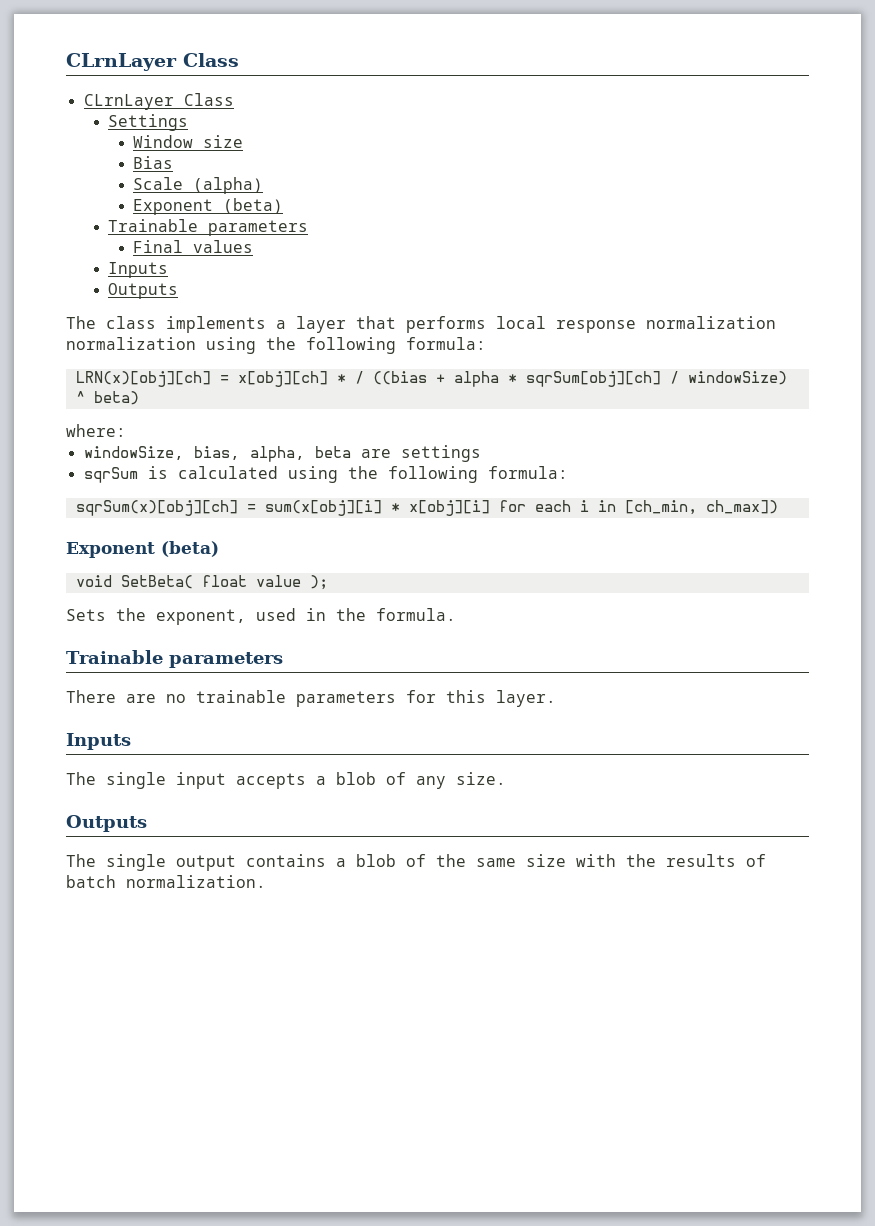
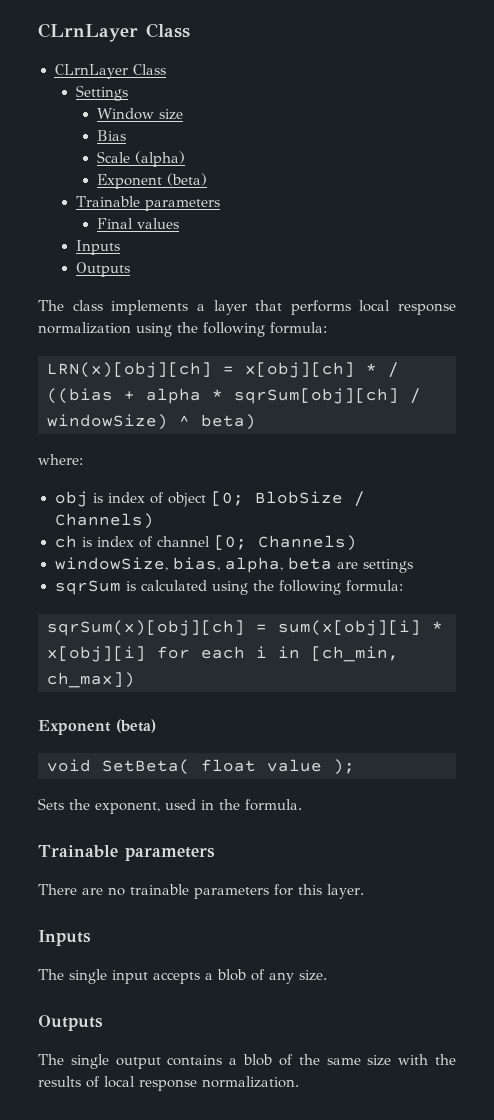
- The class implements a layer that performs local response normalization normalization using the following formula:
+ The class implements a layer that performs local response normalization using the following formula:
+ obj is index of object [0; BlobSize / Channels)
+ ch is index of channel [0; Channels)
- The single output contains a blob of the same size with the results of batch normalization.
+ The single output contains a blob of the same size with the results of local response normalization.

